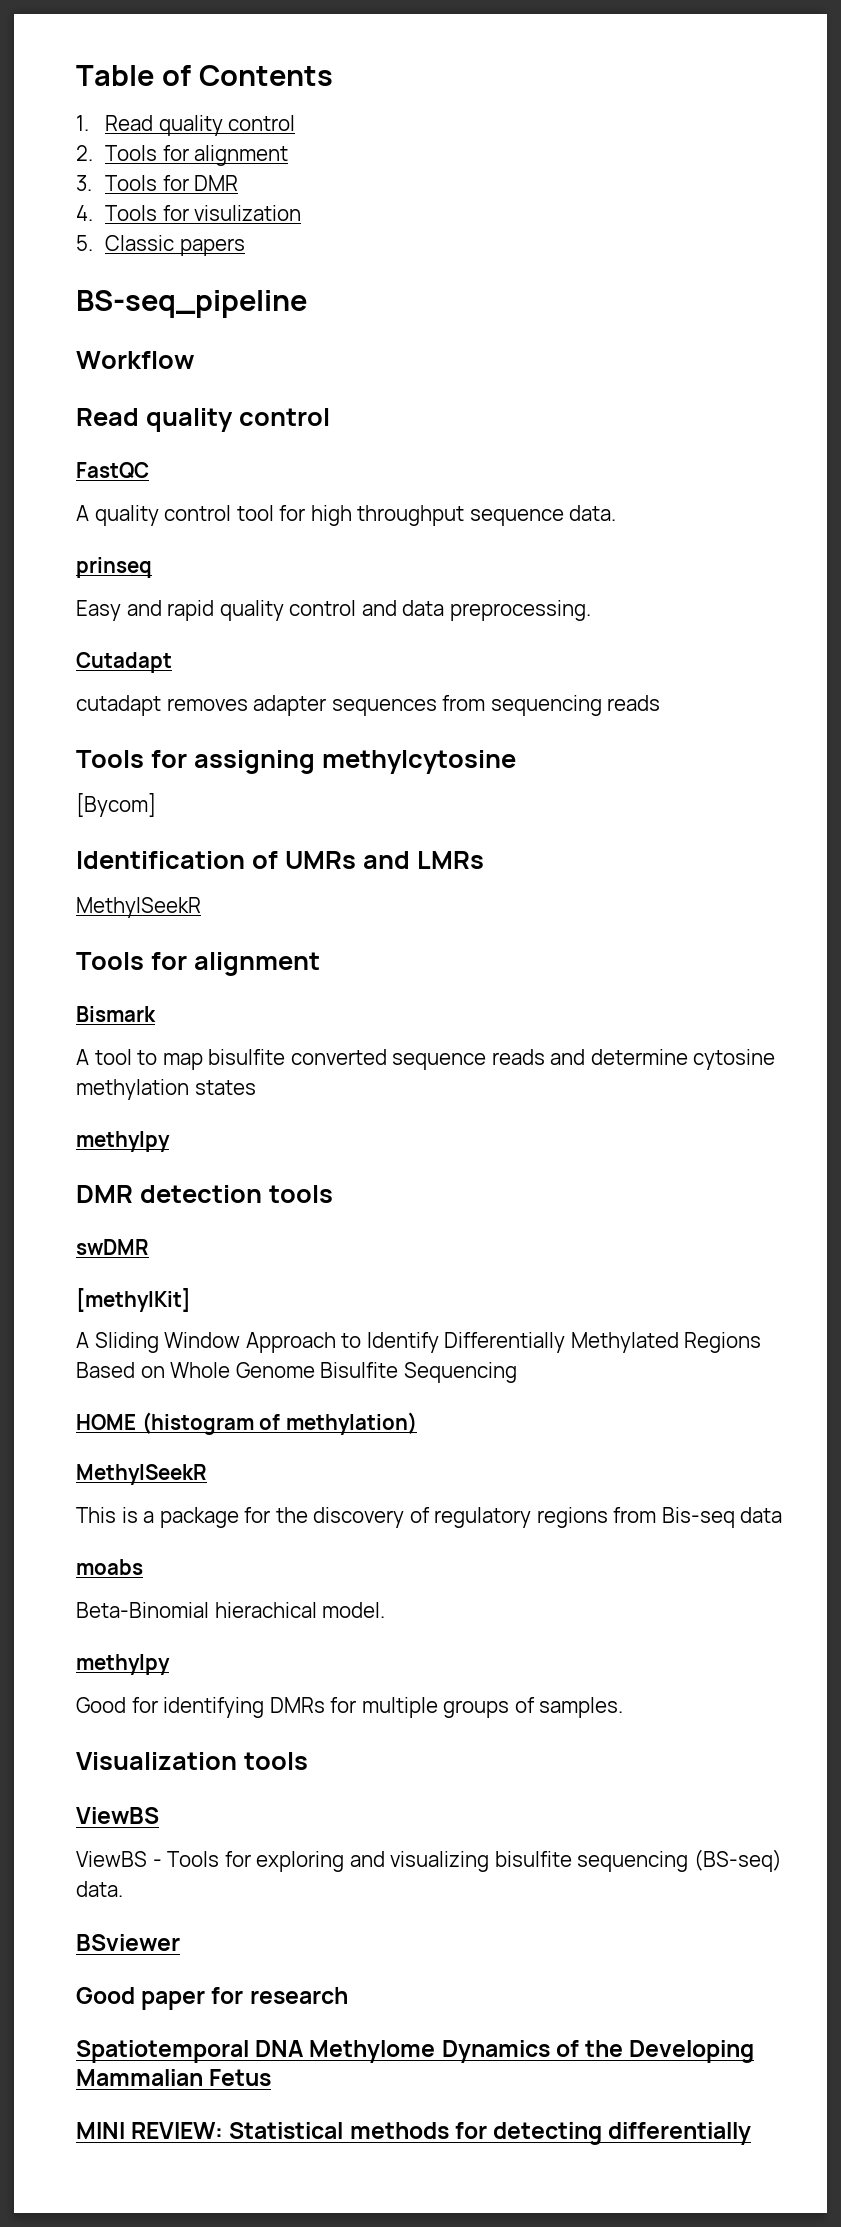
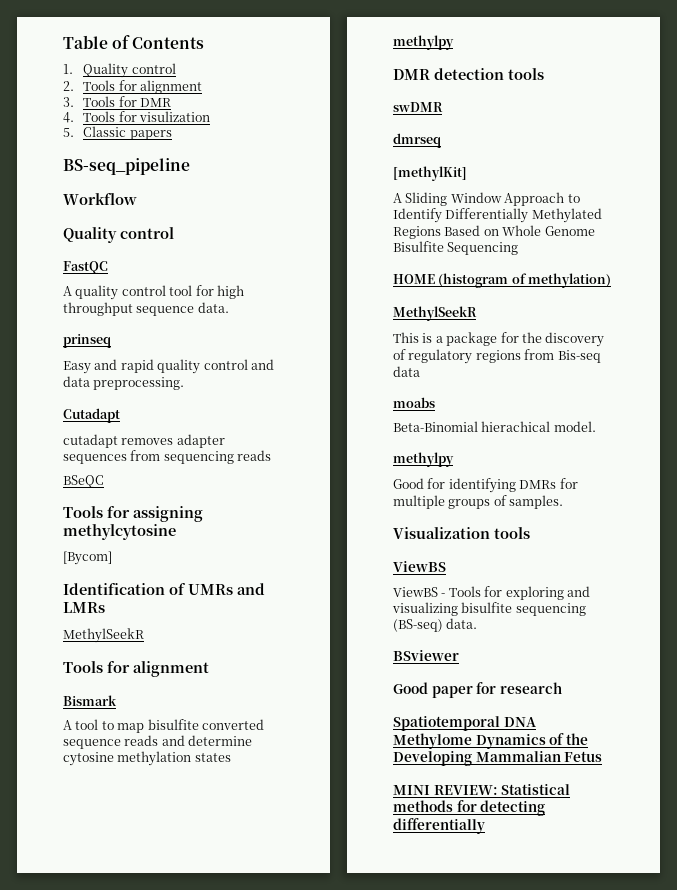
- 1. Read quality control
+ 1. Quality control
  Workflow
- Read quality control
+ Quality control
+ BSeQC
+ dmrseq

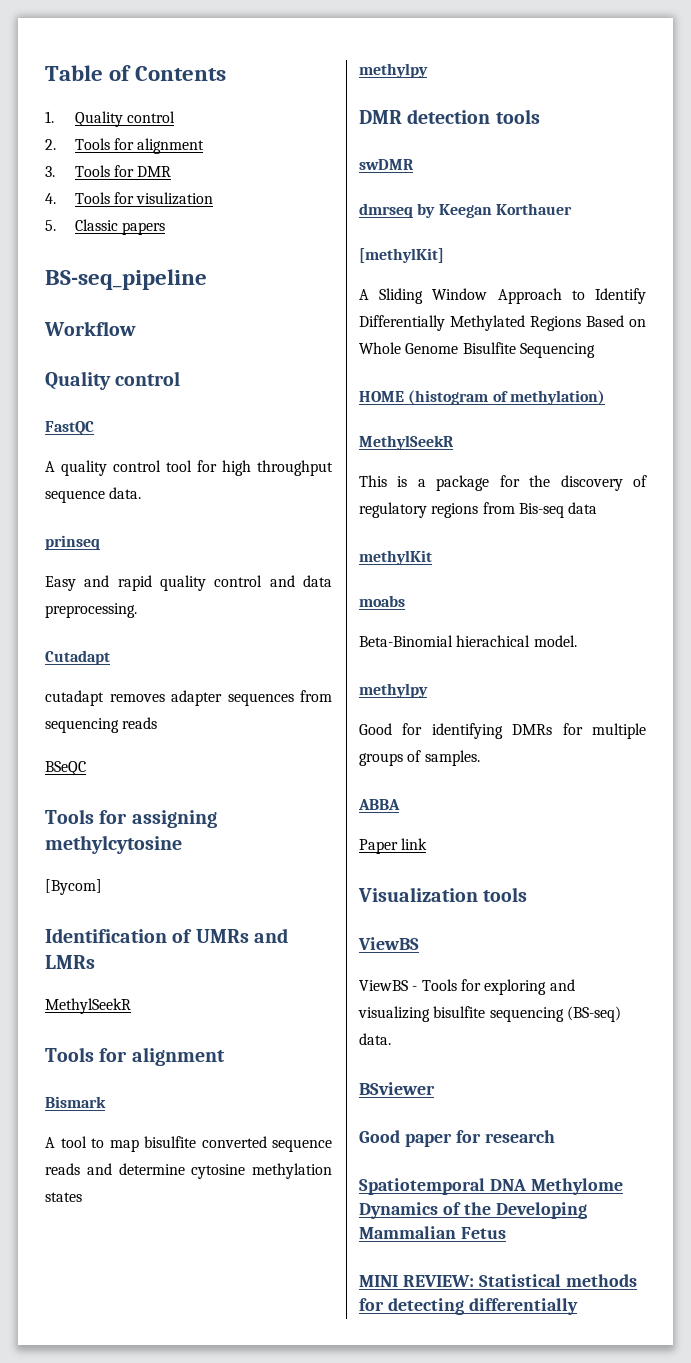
- dmrseq
+ dmrseq by Keegan Korthauer
+ methylKit
+ ABBA
+ Paper link

